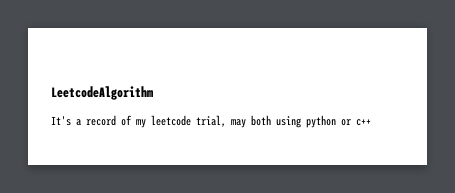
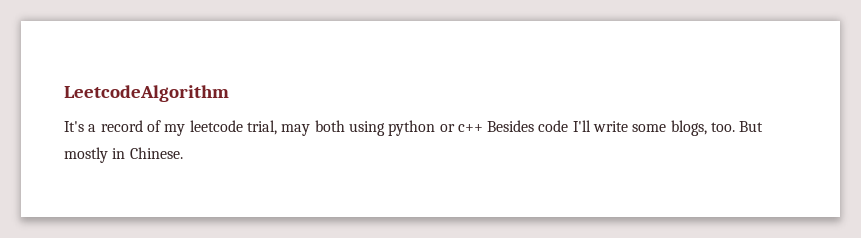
- It's a record of my leetcode trial, may both using python or c++
+ It's a record of my leetcode trial, may both using python or c++ Besides code I'll write some blogs, too. But mostly in Chinese.

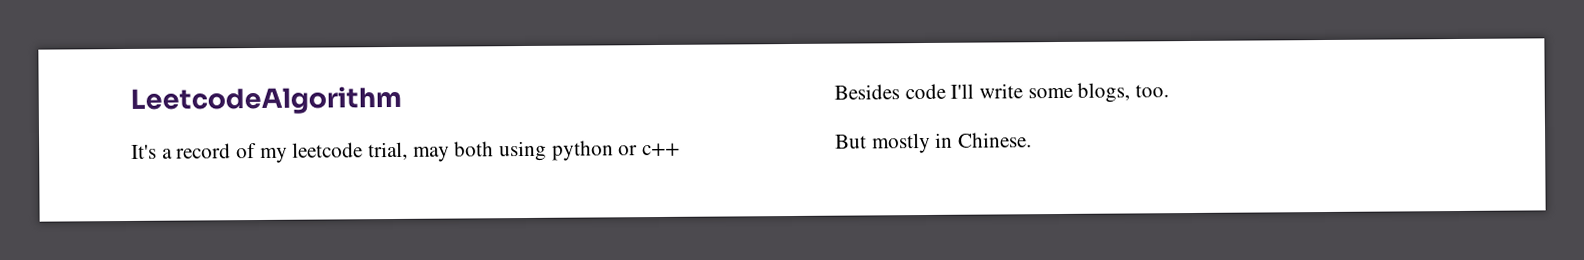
- It's a record of my leetcode trial, may both using python or c++ Besides code I'll write some blogs, too. But mostly in Chinese.
+ It's a record of my leetcode trial, may both using python or c++
+ Besides code I'll write some blogs, too.
+ But mostly in Chinese.

